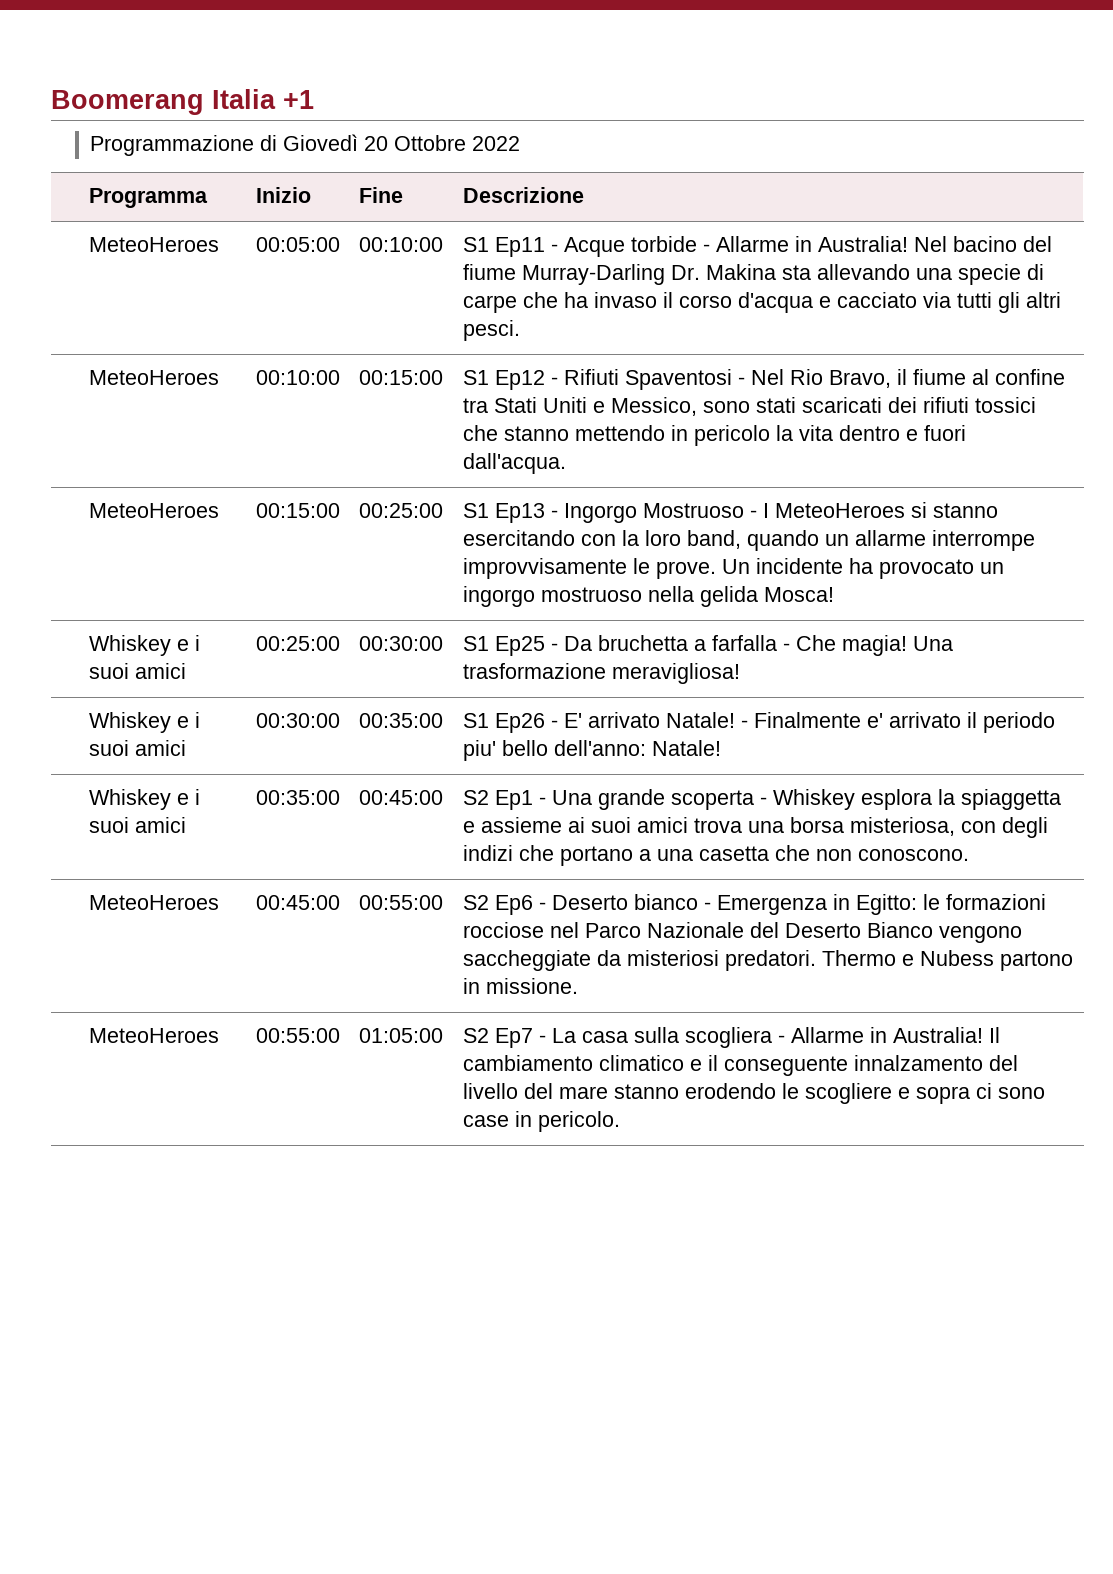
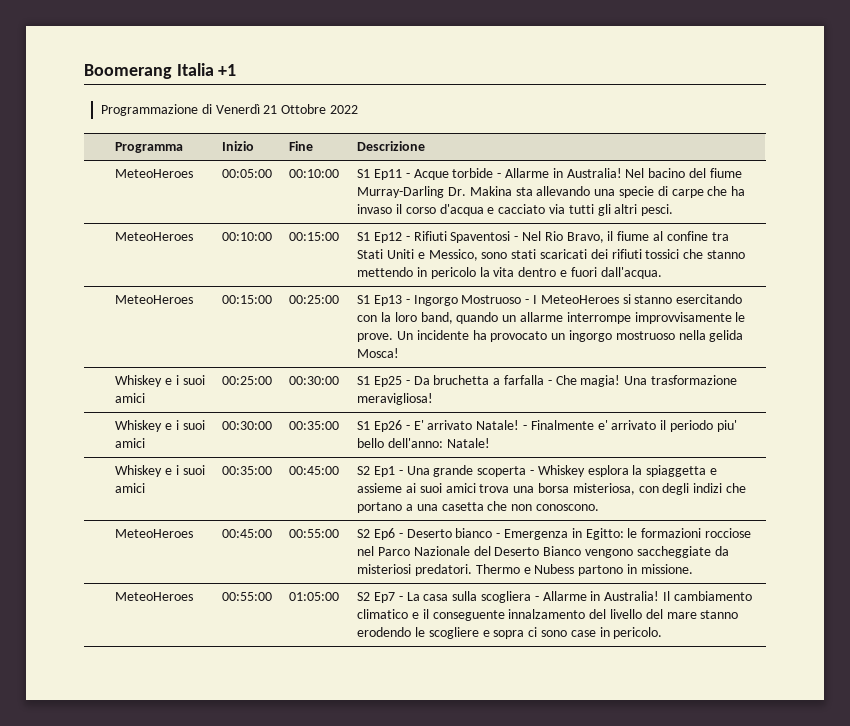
- Programmazione di Giovedì 20 Ottobre 2022
+ Programmazione di Venerdì 21 Ottobre 2022

